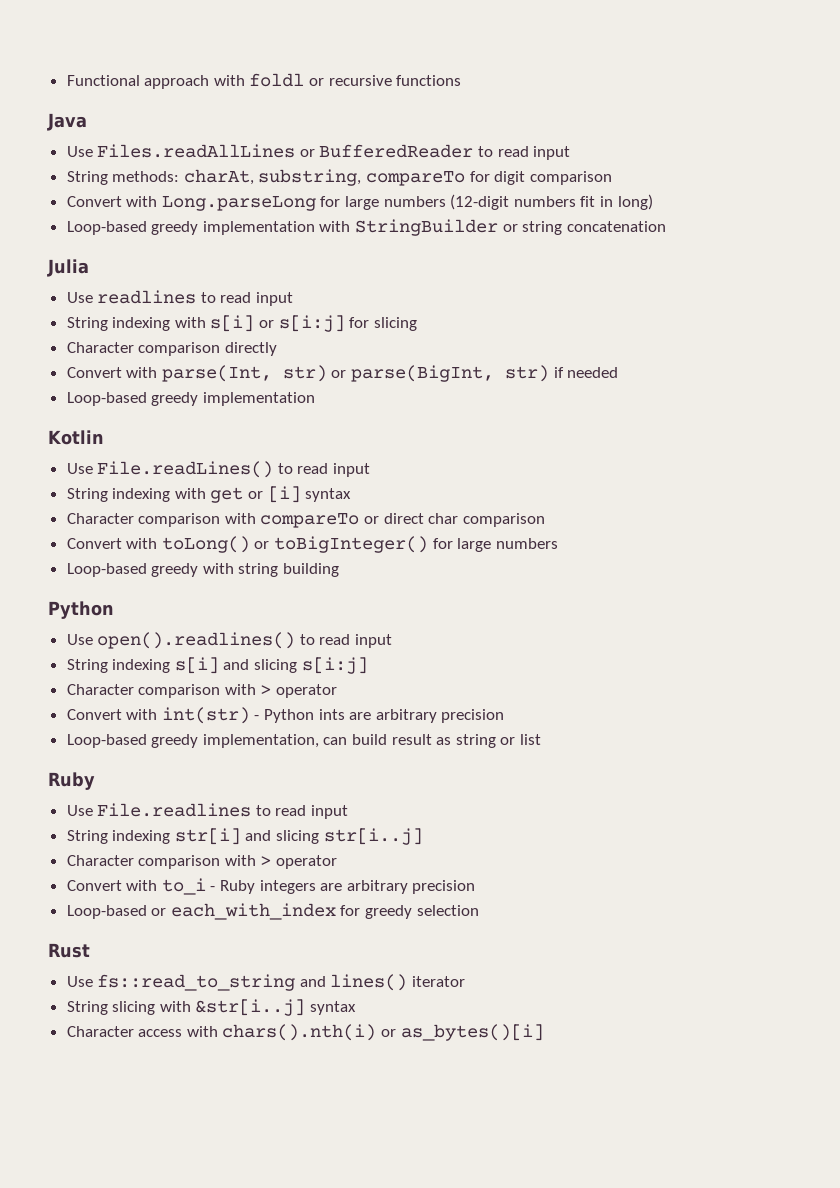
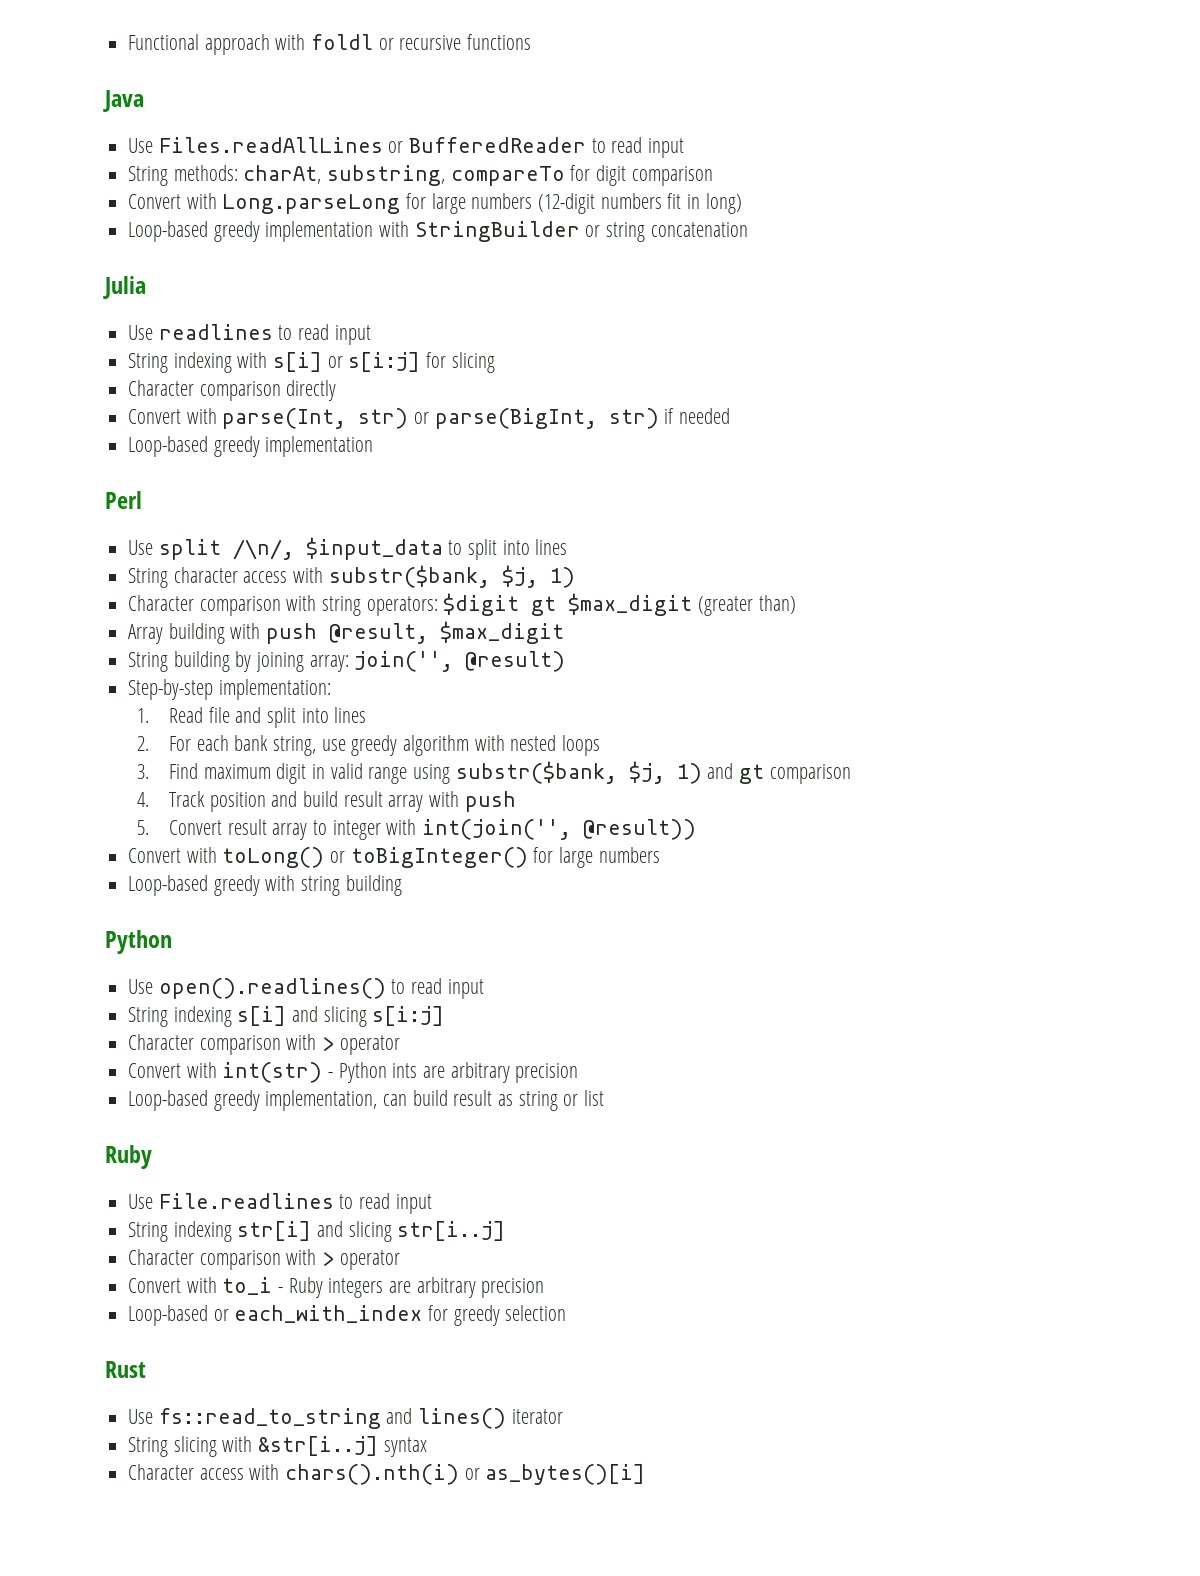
- Kotlin
- Use File.readLines() to read input
- String indexing with get or [i] syntax
- Character comparison with compareTo or direct char comparison
+ Perl
+ Use split /\n/, $input_data to split into lines
+ String character access with substr($bank, $j, 1)
+ Character comparison with string operators: $digit gt $max_digit (greater than)
+ Array building with push @result, $max_digit
+ String building by joining array: join('', @result)
+ Step-by-step implementation:
+ 1. Read file and split into lines
+ 2. For each bank string, use greedy algorithm with nested loops
+ 3. Find maximum digit in valid range using substr($bank, $j, 1) and gt comparison
+ 4. Track position and build result array with push
+ 5. Convert result array to integer with int(join('', @result))

